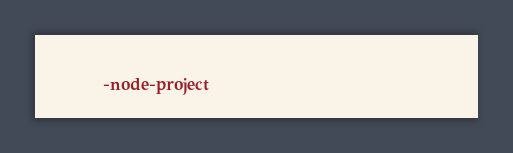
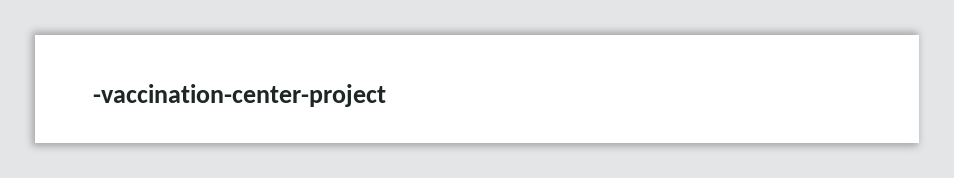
- -node-project
+ -vaccination-center-project

